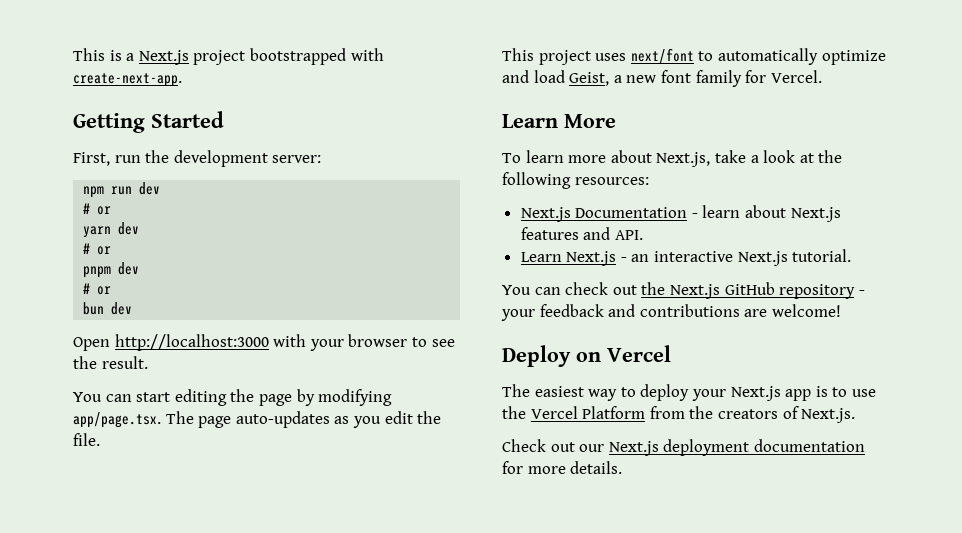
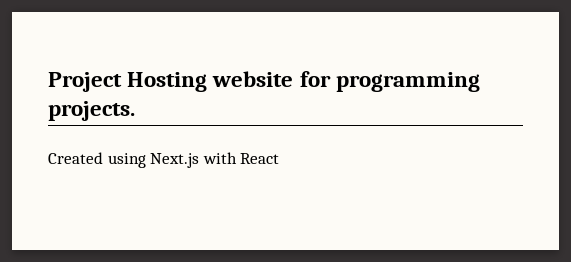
- This is a Next.js project bootstrapped with create-next-app.
- Getting Started
- First, run the development server:
- npm run dev
- # or
- yarn dev
- # or
- pnpm dev
- # or
- bun dev
- Open http://localhost:3000 with your browser to see the result.
- You can start editing the page by modifying app/page.tsx. The page auto-updates as you edit the file.
- This project uses next/font to automatically optimize and load Geist, a new font family for Vercel.
- Learn More
- To learn more about Next.js, take a look at the following resources:
- Next.js Documentation - learn about Next.js features and API.
- Learn Next.js - an interactive Next.js tutorial.
- You can check out the Next.js GitHub repository - your feedback and contributions are welcome!
- Deploy on Vercel
- The easiest way to deploy your Next.js app is to use the Vercel Platform from the creators of Next.js.
- Check out our Next.js deployment documentation for more details.
+ Project Hosting website for programming projects.
+ Created using Next.js with React

